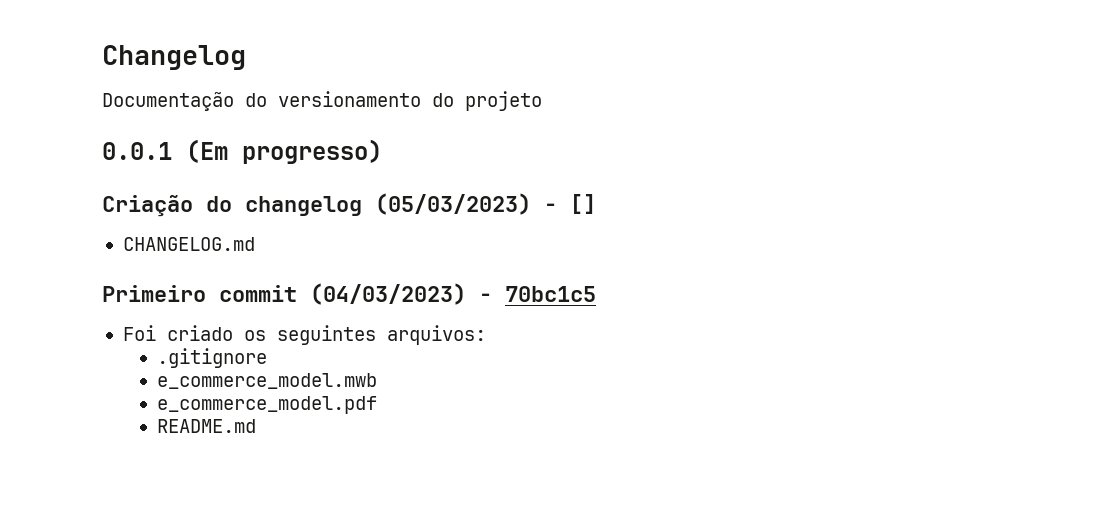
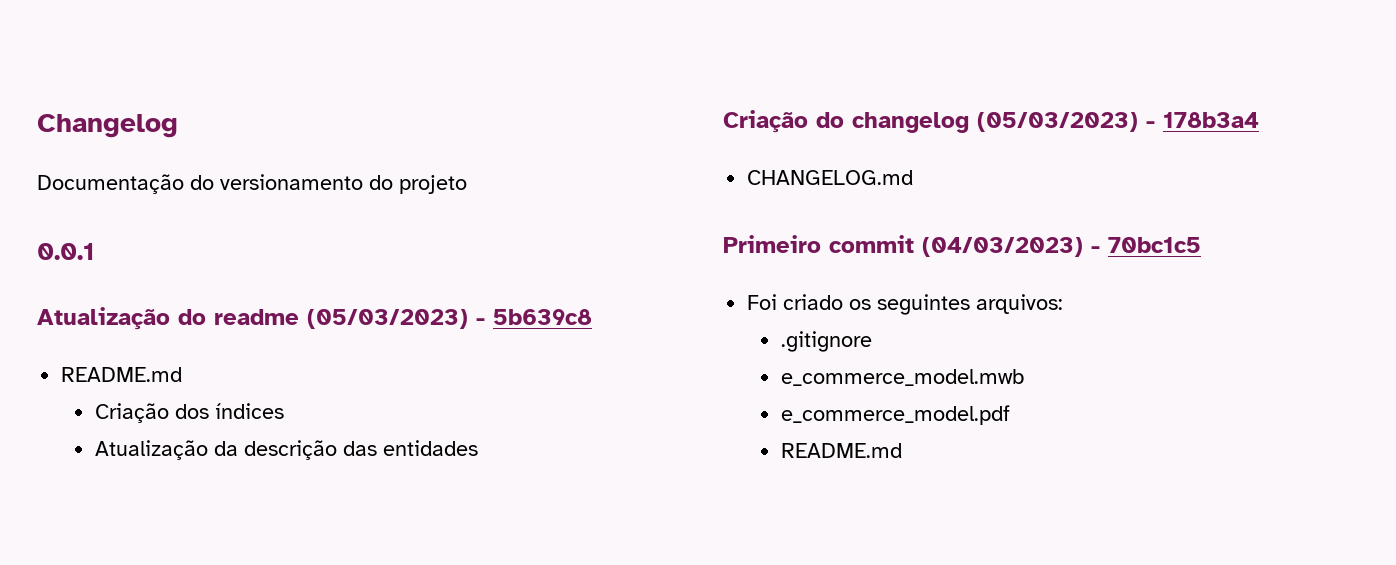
- 0.0.1 (Em progresso)
+ 0.0.1
+ Atualização do readme (05/03/2023) - 5b639c8
+ README.md
+ Criação dos índices
+ Atualização da descrição das entidades
- Criação do changelog (05/03/2023) - []
+ Criação do changelog (05/03/2023) - 178b3a4

